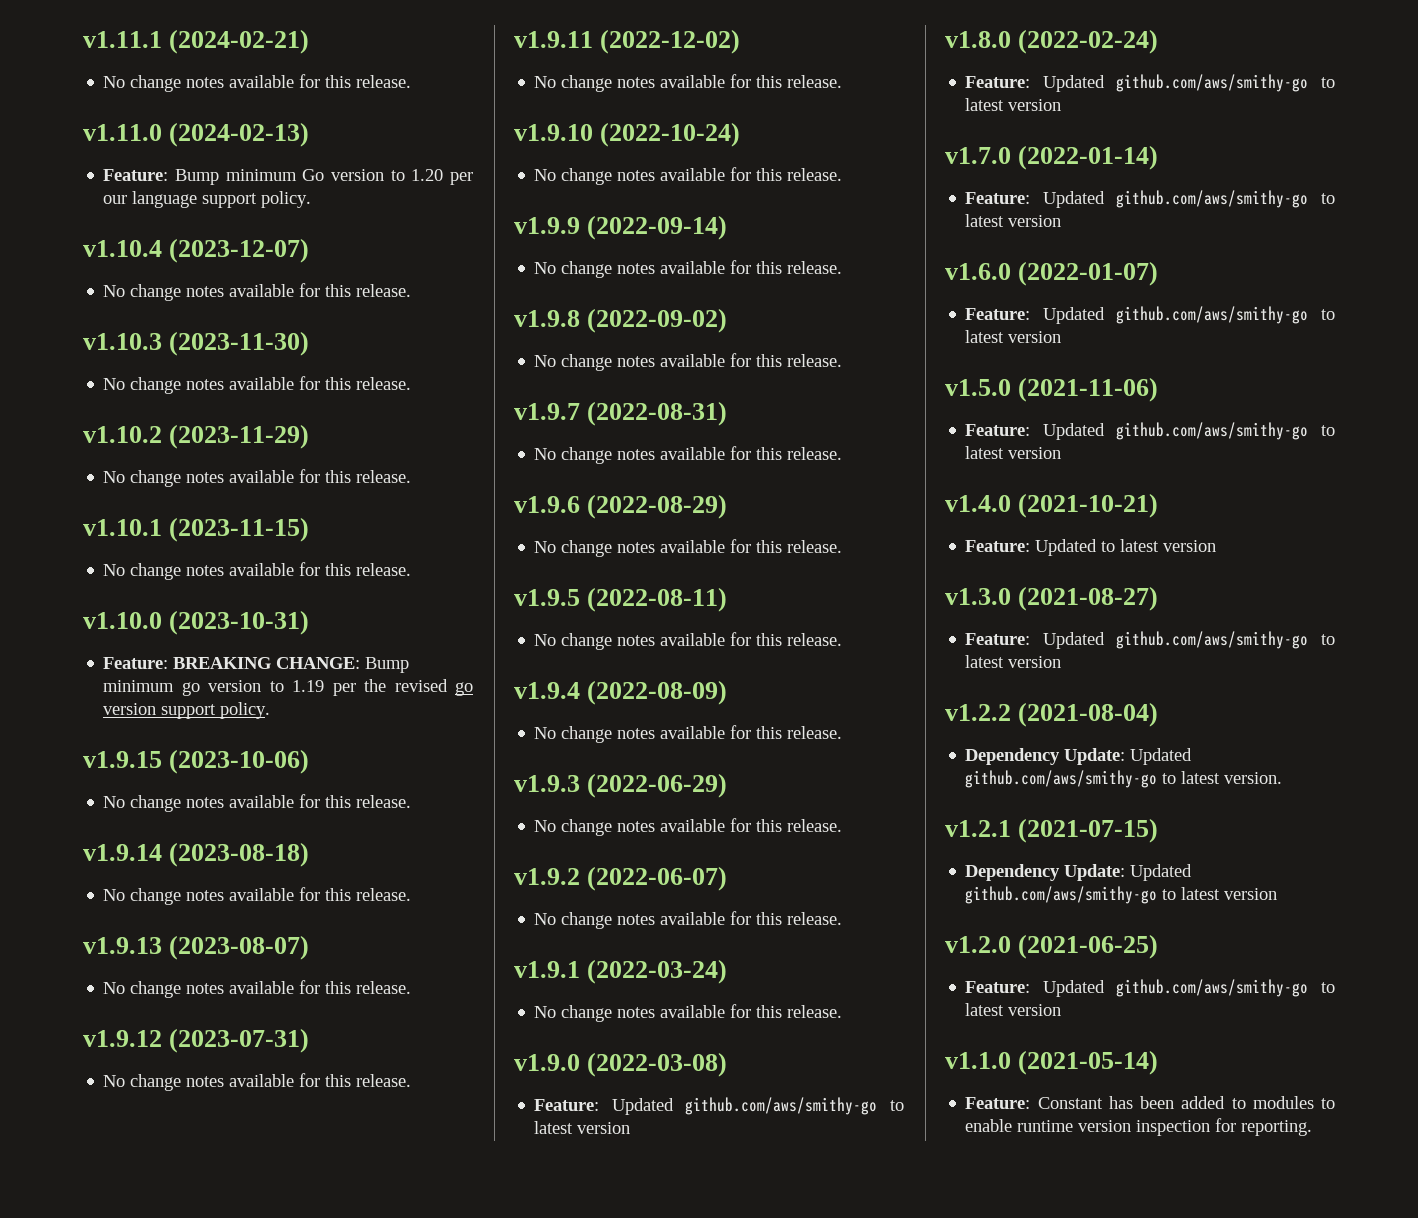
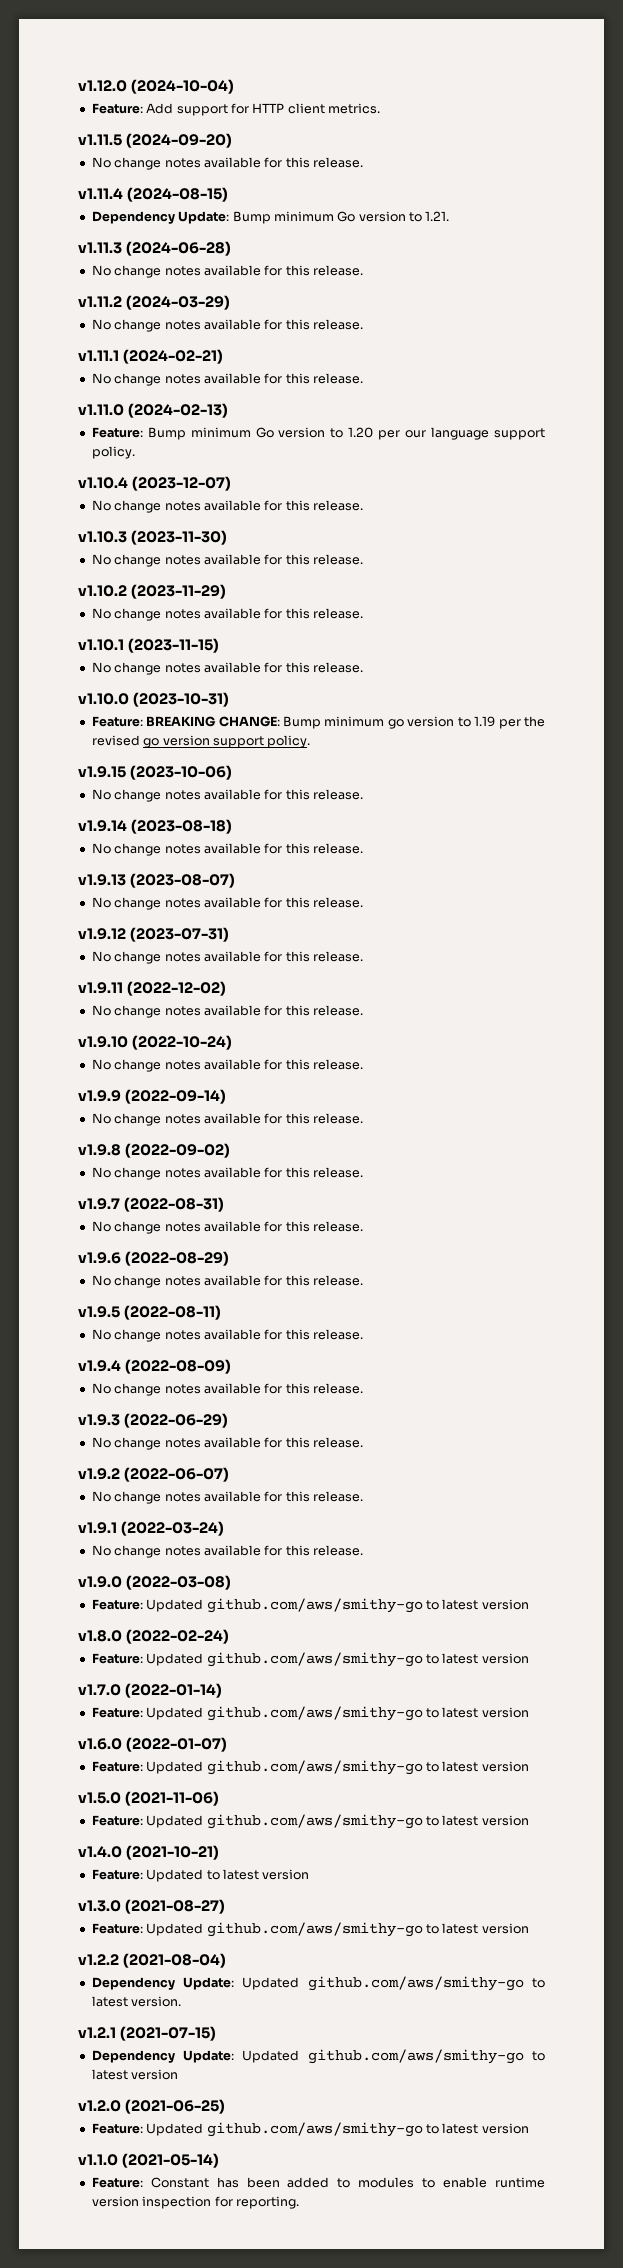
+ v1.12.0 (2024-10-04)
+ Feature: Add support for HTTP client metrics.
+ v1.11.5 (2024-09-20)
+ No change notes available for this release.
+ v1.11.4 (2024-08-15)
+ Dependency Update: Bump minimum Go version to 1.21.
+ v1.11.3 (2024-06-28)
+ No change notes available for this release.
+ v1.11.2 (2024-03-29)
+ No change notes available for this release.

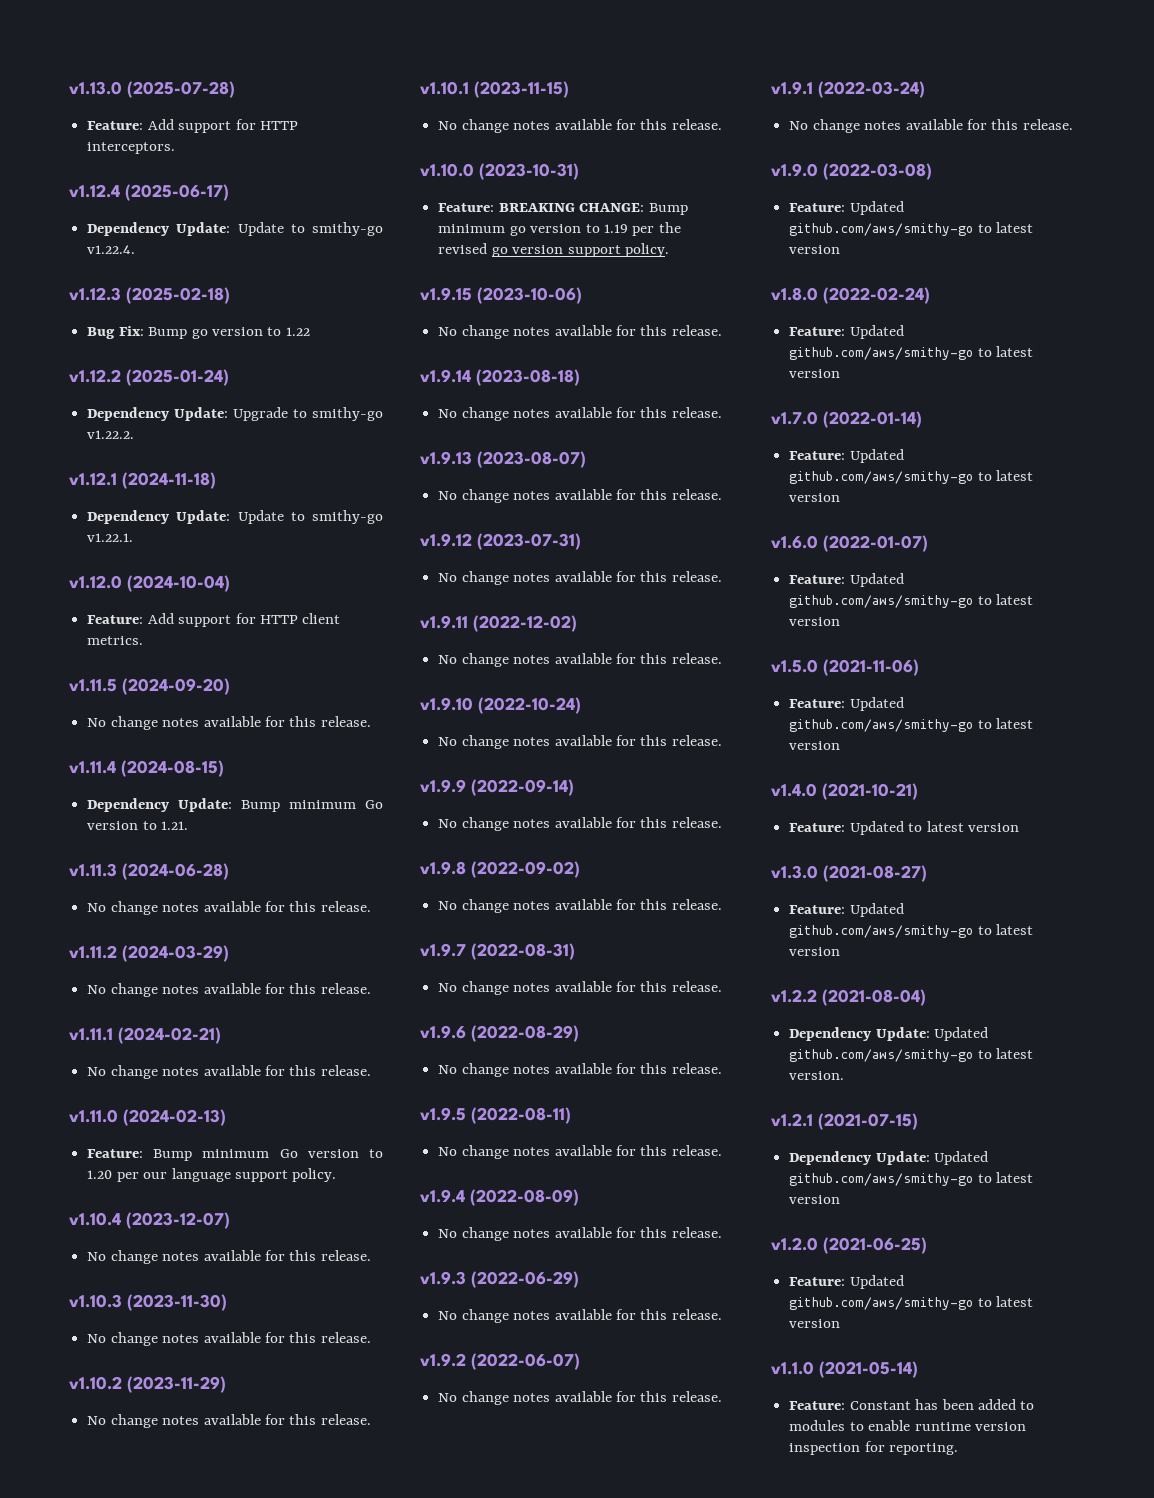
+ v1.13.0 (2025-07-28)
+ Feature: Add support for HTTP interceptors.
+ v1.12.4 (2025-06-17)
+ Dependency Update: Update to smithy-go v1.22.4.
+ v1.12.3 (2025-02-18)
+ Bug Fix: Bump go version to 1.22
+ v1.12.2 (2025-01-24)
+ Dependency Update: Upgrade to smithy-go v1.22.2.
+ v1.12.1 (2024-11-18)
+ Dependency Update: Update to smithy-go v1.22.1.

